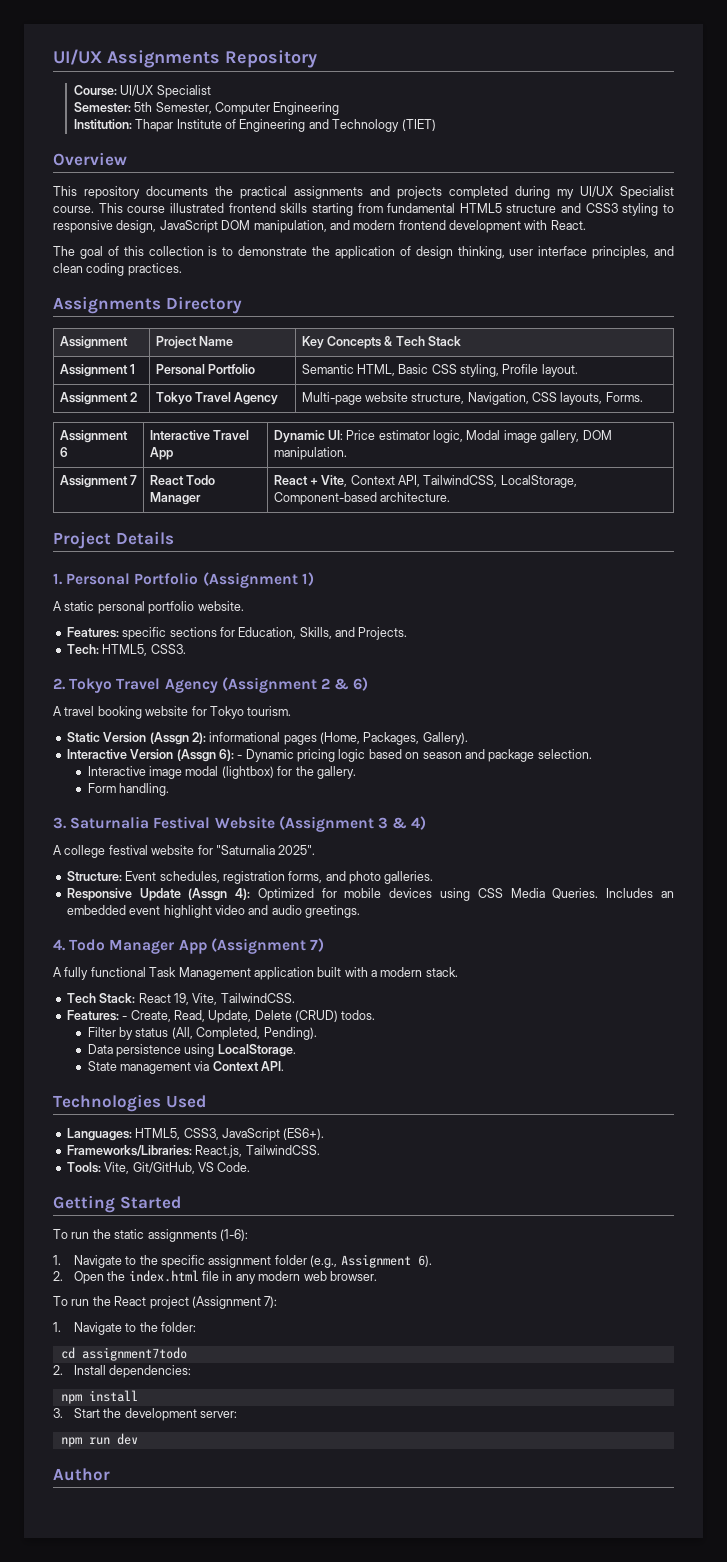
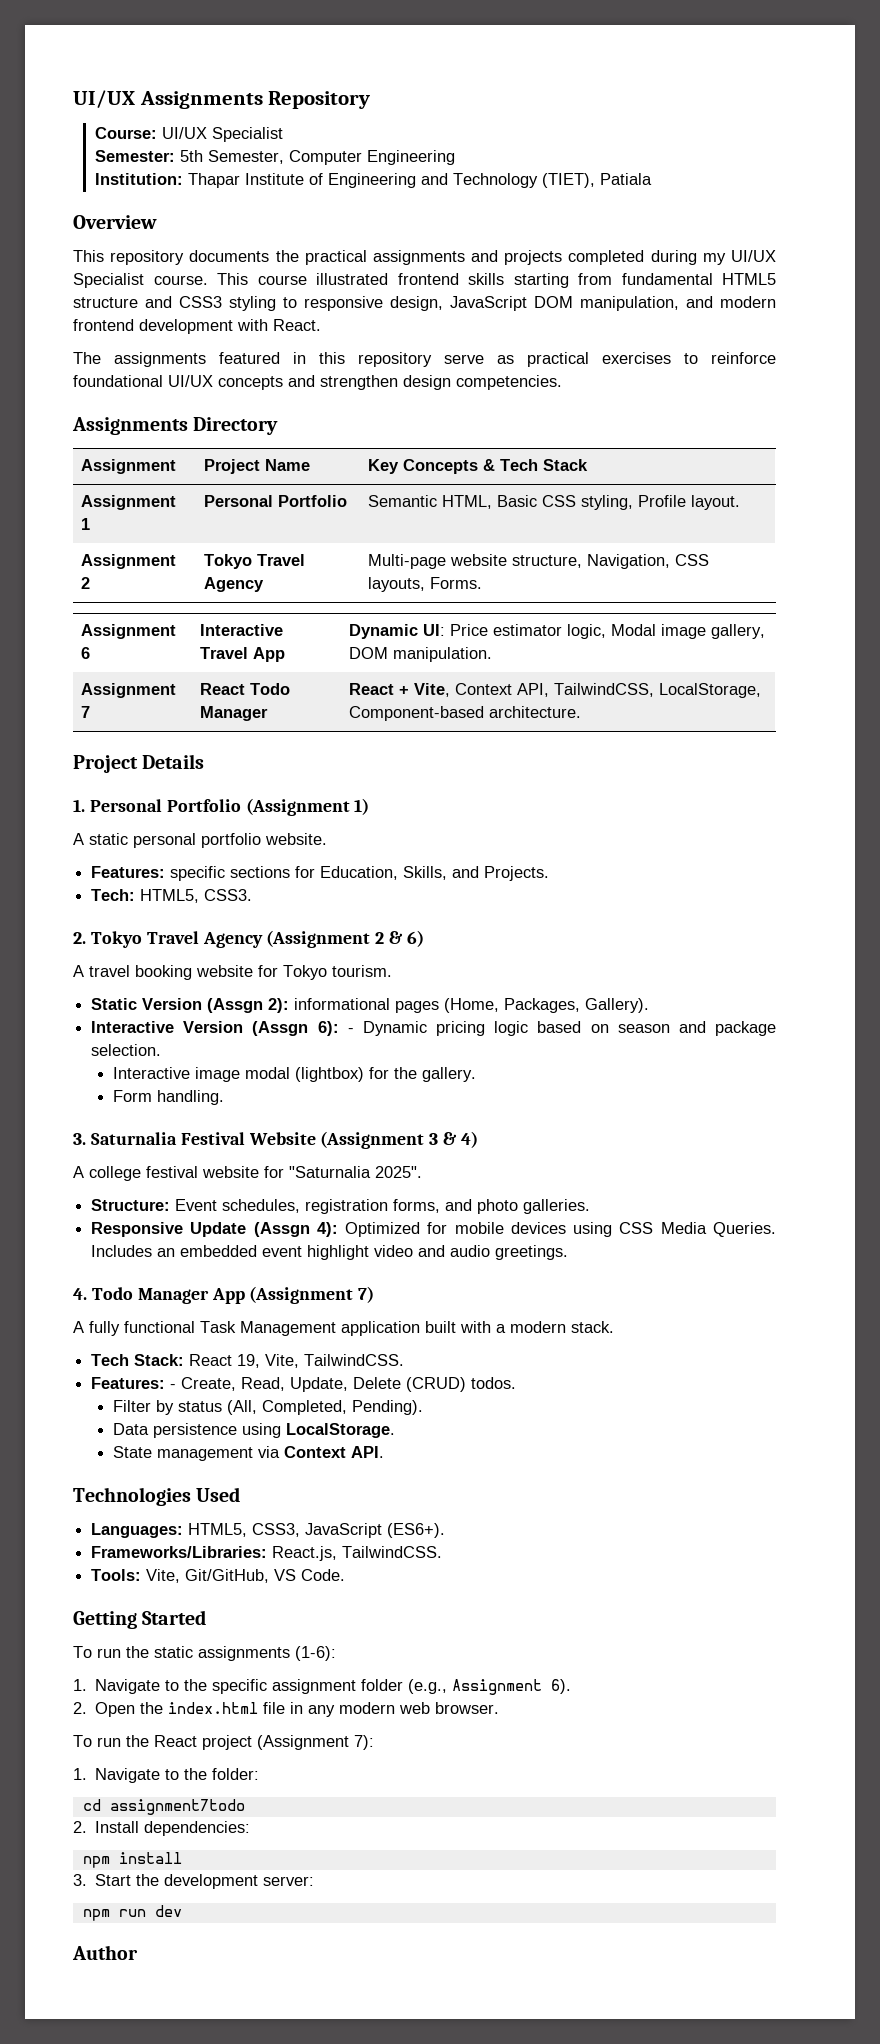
- Institution: Thapar Institute of Engineering and Technology (TIET)
+ Institution: Thapar Institute of Engineering and Technology (TIET), Patiala
- The goal of this collection is to demonstrate the application of design thinking, user interface principles, and clean coding practices.
+ The assignments featured in this repository serve as practical exercises to reinforce foundational UI/UX concepts and strengthen design competencies.

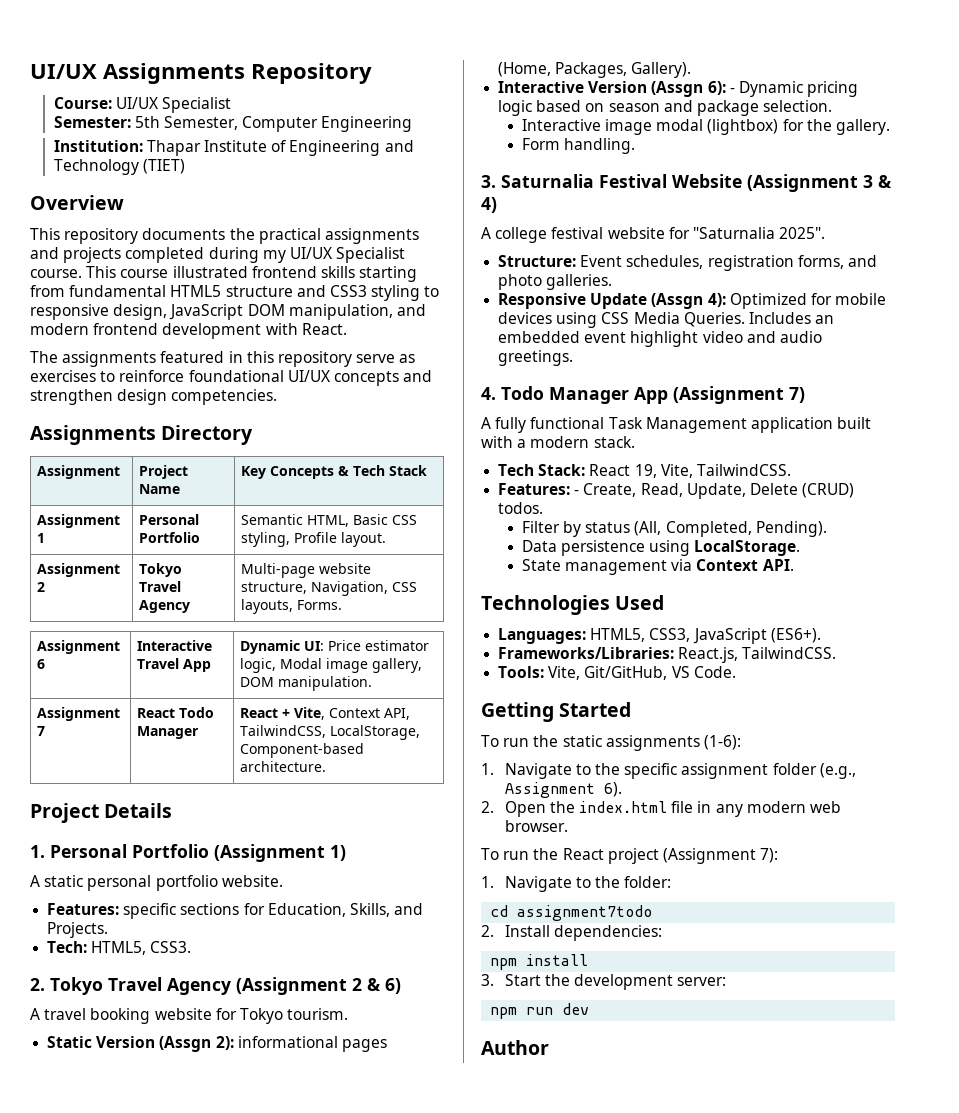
- Institution: Thapar Institute of Engineering and Technology (TIET), Patiala
+ Institution: Thapar Institute of Engineering and Technology (TIET)
- The assignments featured in this repository serve as practical exercises to reinforce foundational UI/UX concepts and strengthen design competencies.
+ The assignments featured in this repository serve as exercises to reinforce foundational UI/UX concepts and strengthen design competencies.

